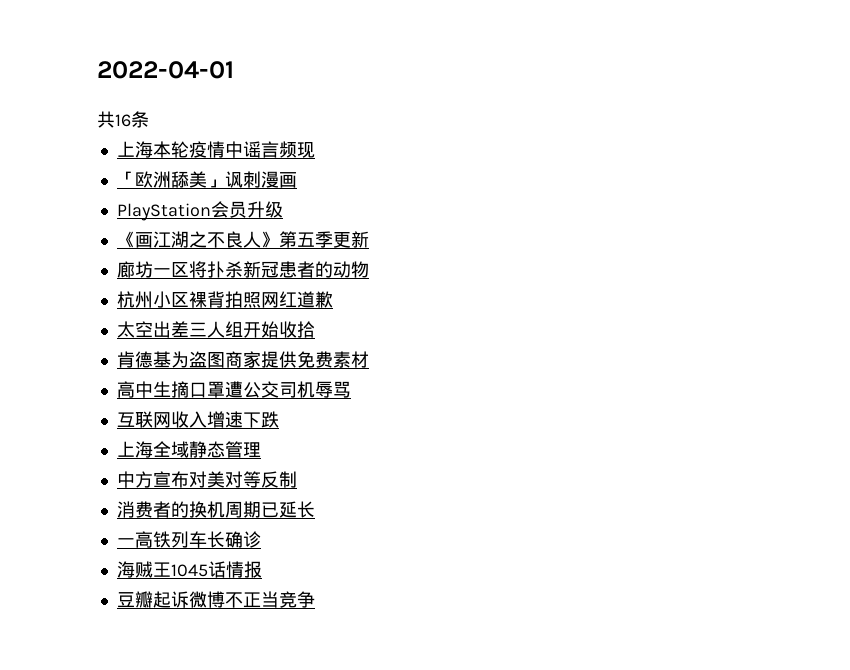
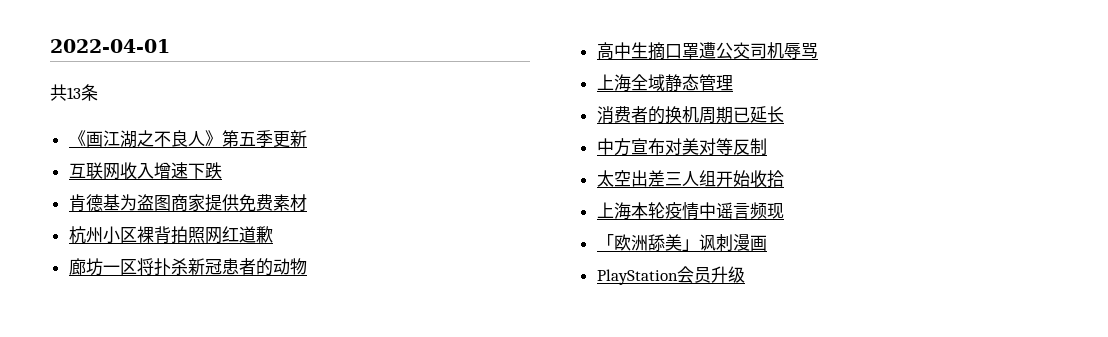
- 共16条
+ 共13条
+ 《画江湖之不良人》第五季更新
+ 互联网收入增速下跌
+ 肯德基为盗图商家提供免费素材
+ 杭州小区裸背拍照网红道歉
+ 廊坊一区将扑杀新冠患者的动物
+ 高中生摘口罩遭公交司机辱骂
+ 上海全域静态管理
+ 消费者的换机周期已延长
+ 中方宣布对美对等反制
+ 太空出差三人组开始收拾
- 《画江湖之不良人》第五季更新
- 廊坊一区将扑杀新冠患者的动物
- 杭州小区裸背拍照网红道歉
- 太空出差三人组开始收拾
- 肯德基为盗图商家提供免费素材
- 高中生摘口罩遭公交司机辱骂
- 互联网收入增速下跌
- 上海全域静态管理
- 中方宣布对美对等反制
- 消费者的换机周期已延长
- 一高铁列车长确诊
- 海贼王1045话情报
- 豆瓣起诉微博不正当竞争

